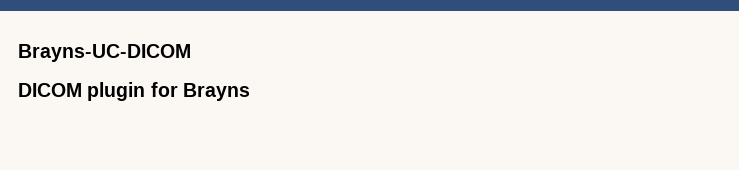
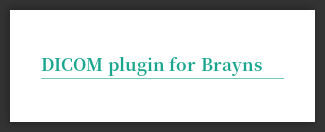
- Brayns-UC-DICOM

